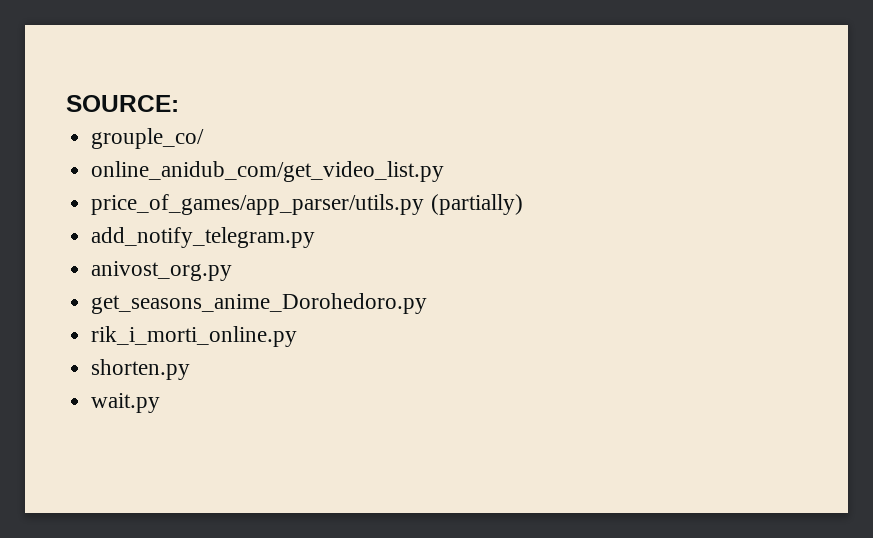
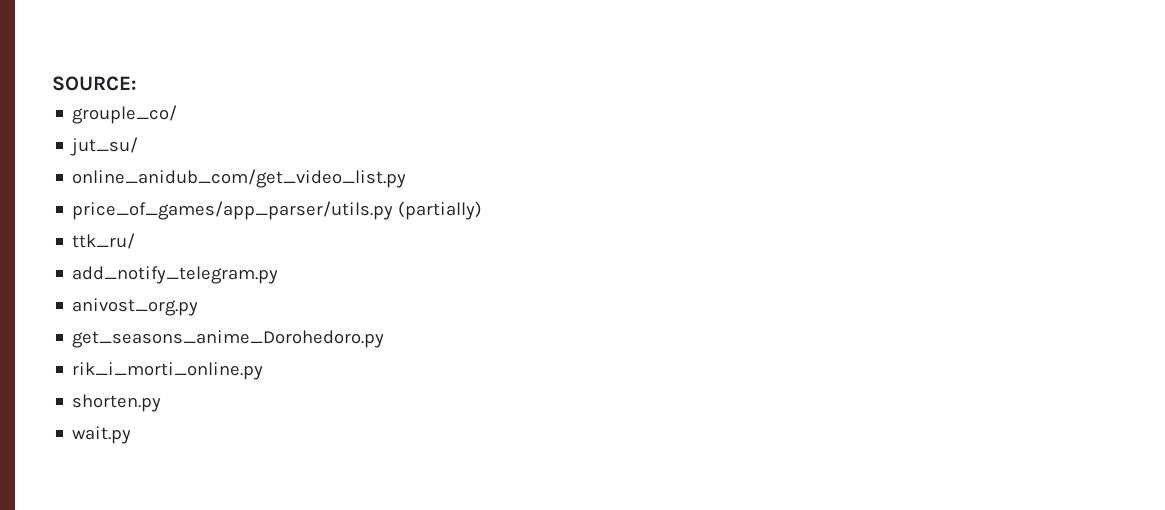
+ jut_su/
+ ttk_ru/

